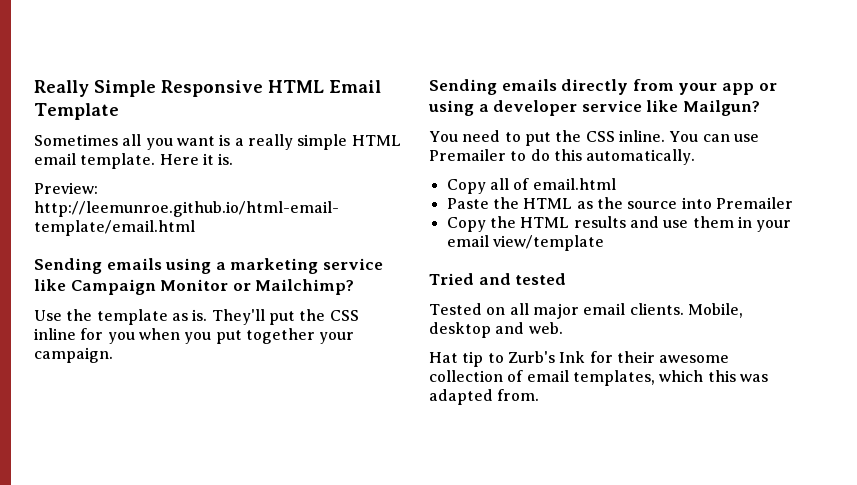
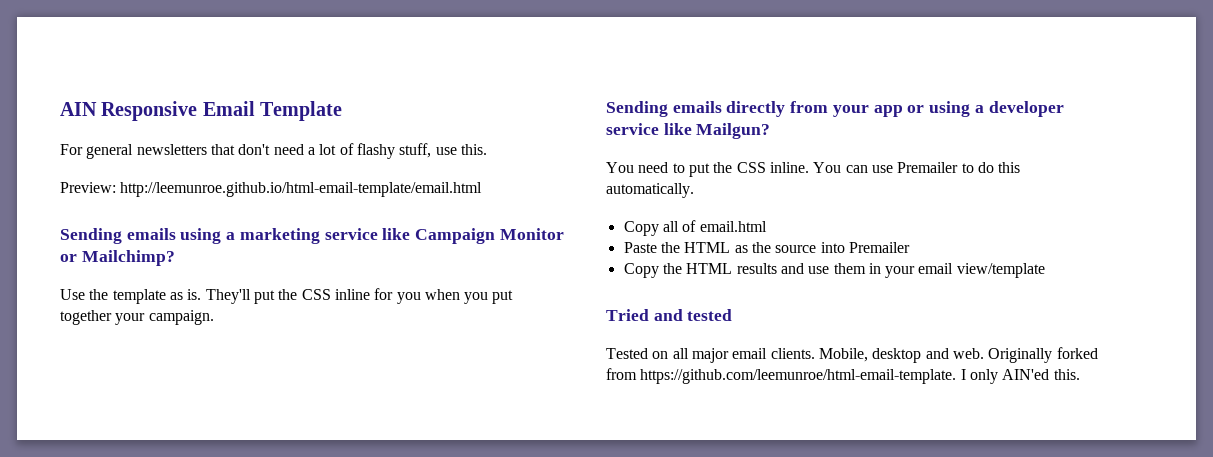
- Really Simple Responsive HTML Email Template
- Sometimes all you want is a really simple HTML email template. Here it is.
+ AIN Responsive Email Template
+ For general newsletters that don't need a lot of flashy stuff, use this.
- Mobile, desktop and web.
- Hat tip to Zurb's Ink for their awesome collection of email templates, which this was adapted from.
+ Mobile, desktop and web. Originally forked from https://github.com/leemunroe/html-email-template. I only AIN'ed this.

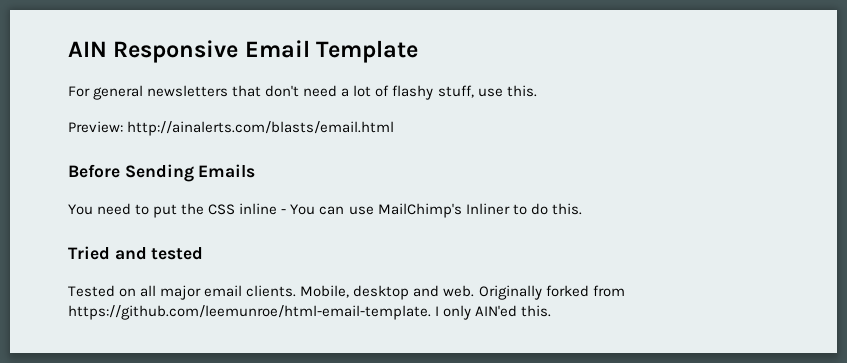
- Preview: http://leemunroe.github.io/html-email-template/email.html
- Sending emails using a marketing service like Campaign Monitor or Mailchimp?
- Use the template as is. They'll put the CSS inline for you when you put together your campaign.
- Sending emails directly from your app or using a developer service like Mailgun?
+ Preview: http://ainalerts.com/blasts/email.html
+ Before Sending Emails
- You need to put the CSS inline. You can use Premailer to do this automatically.
- Copy all of email.html
- Paste the HTML as the source into Premailer
- Copy the HTML results and use them in your email view/template
+ You need to put the CSS inline - You can use MailChimp's Inliner to do this.

